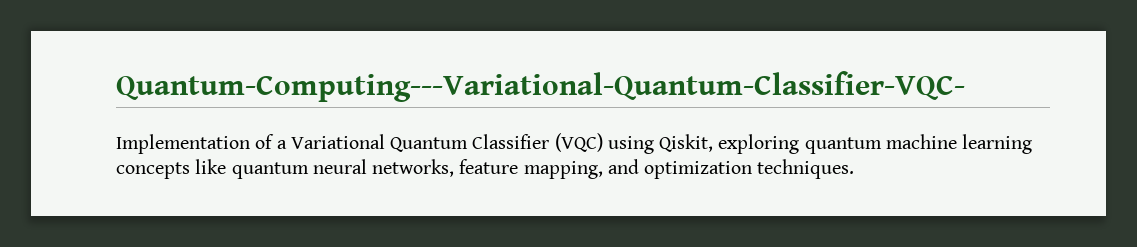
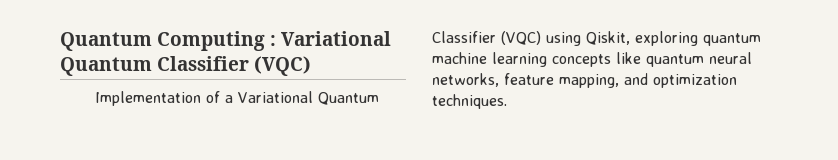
- Quantum-Computing---Variational-Quantum-Classifier-VQC-
+ Quantum Computing : Variational Quantum Classifier (VQC)

